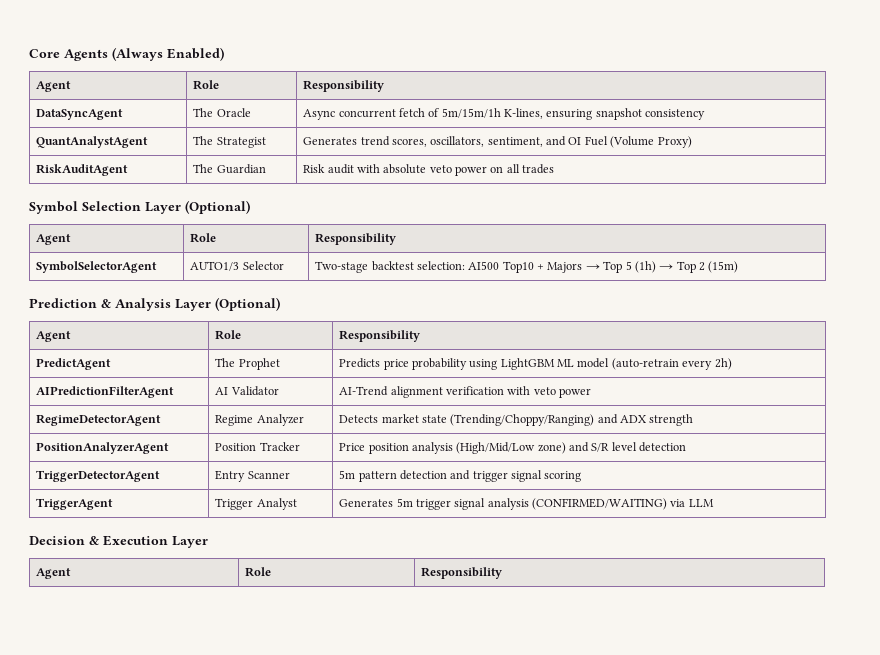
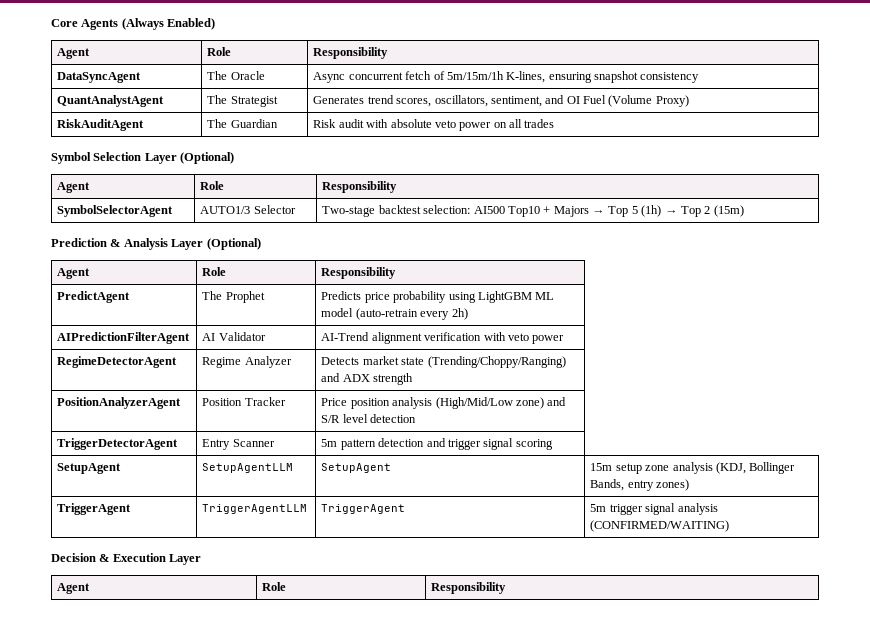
- TriggerAgent | Trigger Analyst | Generates 5m trigger signal analysis (CONFIRMED/WAITING) via LLM
+ SetupAgent | SetupAgentLLM | SetupAgent | 15m setup zone analysis (KDJ, Bollinger Bands, entry zones)
+ TriggerAgent | TriggerAgentLLM | TriggerAgent | 5m trigger signal analysis (CONFIRMED/WAITING)

